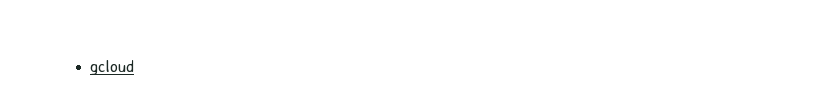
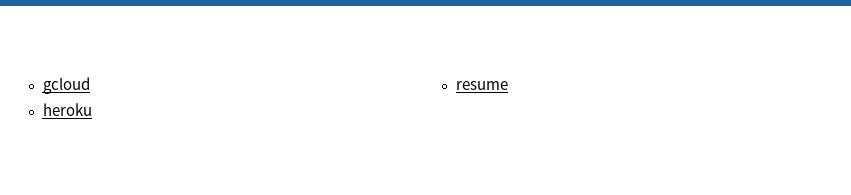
+ heroku
+ resume

